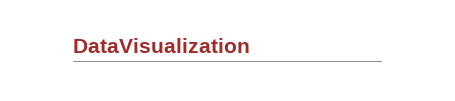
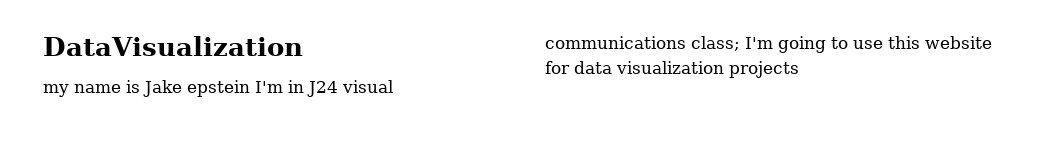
+ my name is Jake epstein I'm in J24 visual communications class; I'm going to use this website for data visualization projects

